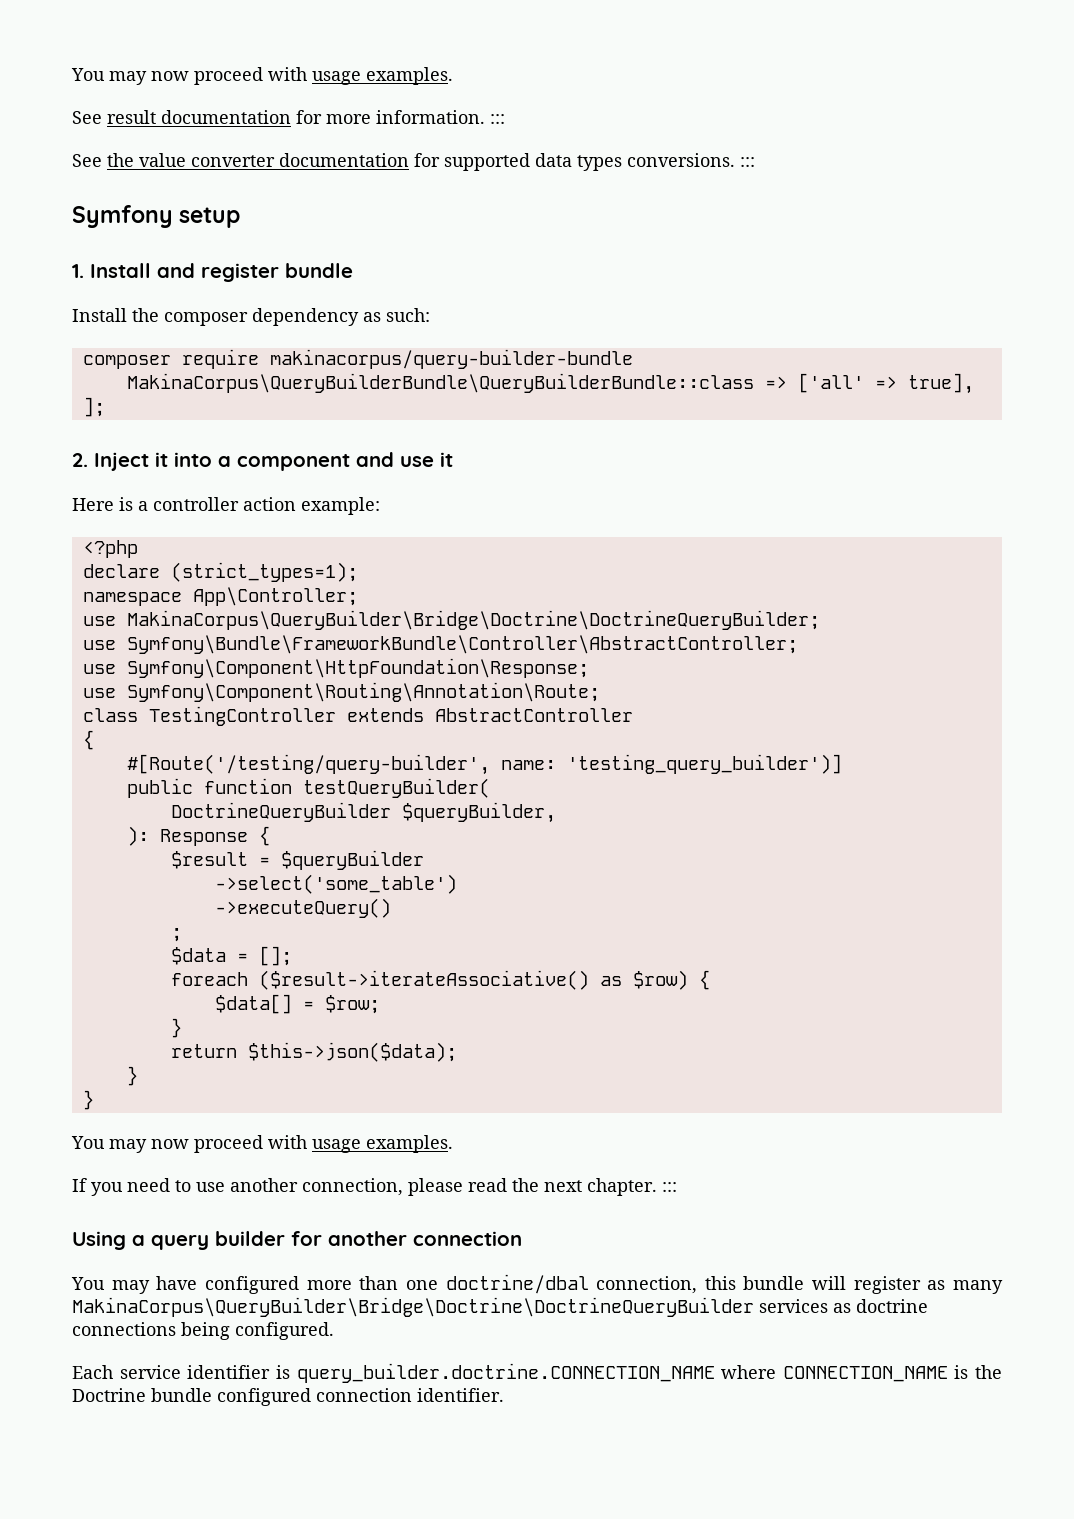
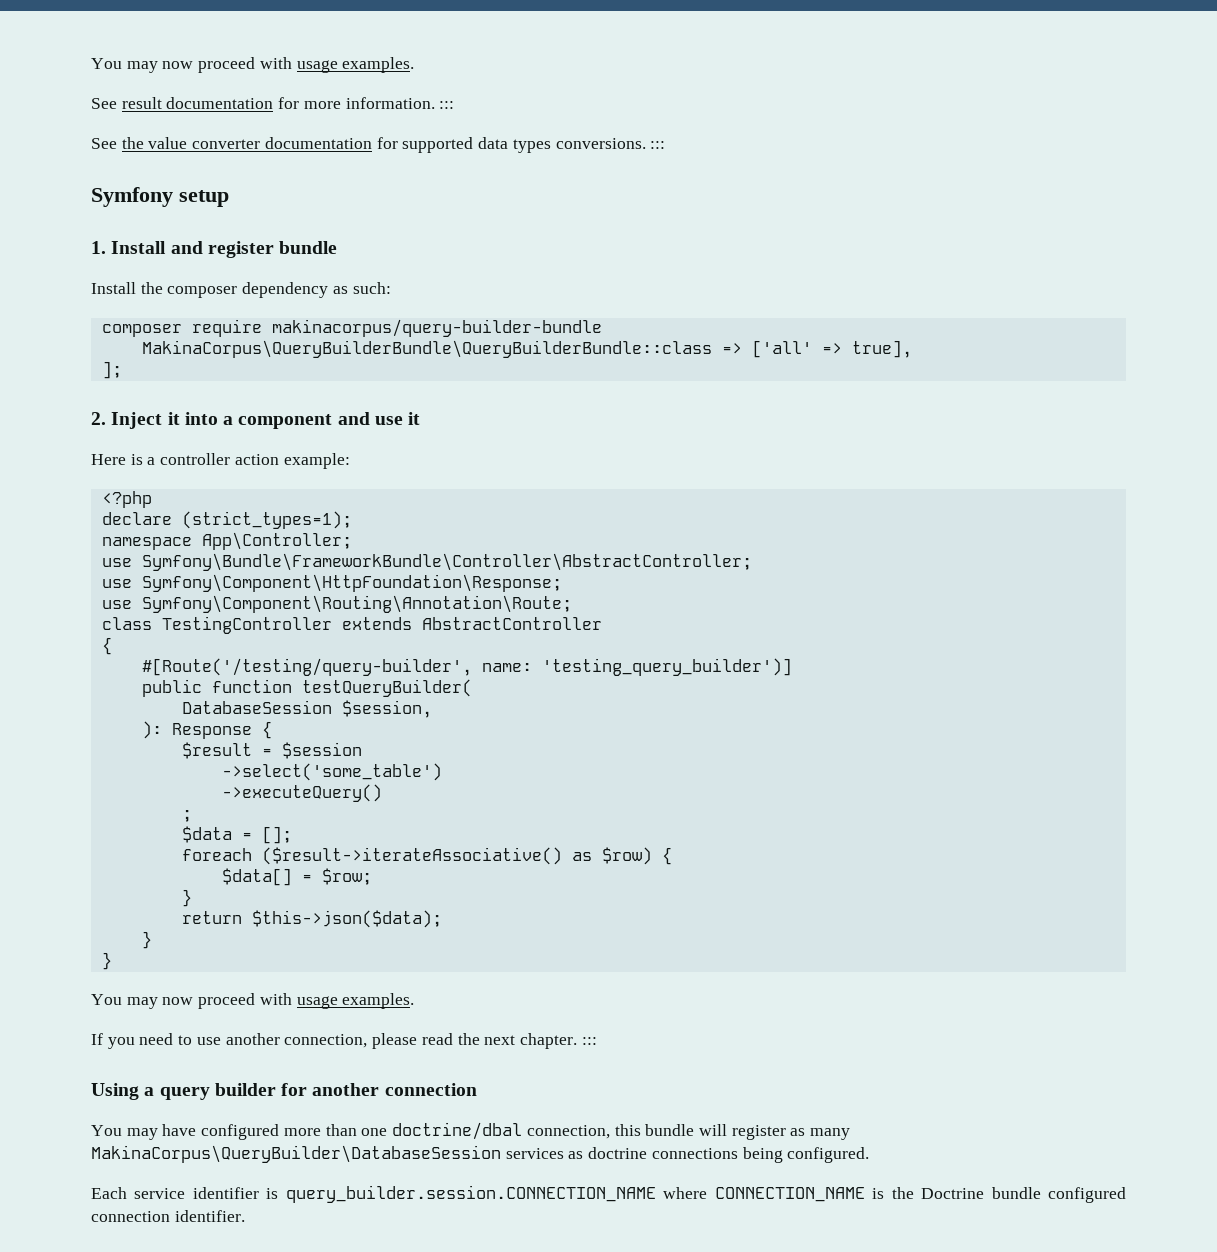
- use MakinaCorpus\QueryBuilder\Bridge\Doctrine\DoctrineQueryBuilder;
- DoctrineQueryBuilder $queryBuilder,
+ DatabaseSession $session,
- $result = $queryBuilder
+ $result = $session
- You may have configured more than one doctrine/dbal connection, this bundle will register as many MakinaCorpus\QueryBuilder\Bridge\Doctrine\DoctrineQueryBuilder services as doctrine connections being configured.
+ You may have configured more than one doctrine/dbal connection, this bundle will register as many MakinaCorpus\QueryBuilder\DatabaseSession services as doctrine connections being configured.
- Each service identifier is query_builder.doctrine.CONNECTION_NAME where CONNECTION_NAME is the Doctrine bundle configured connection identifier.
+ Each service identifier is query_builder.session.CONNECTION_NAME where CONNECTION_NAME is the Doctrine bundle configured connection identifier.

